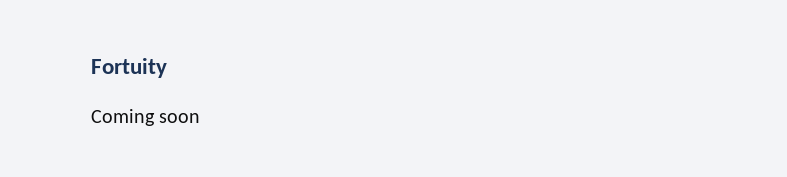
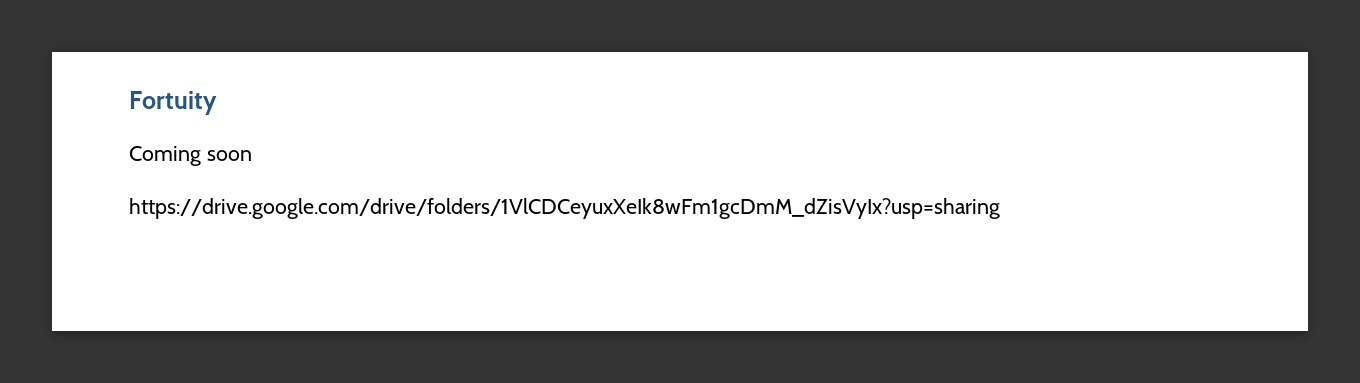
+ https://drive.google.com/drive/folders/1VlCDCeyuxXeIk8wFm1gcDmM_dZisVyIx?usp=sharing

